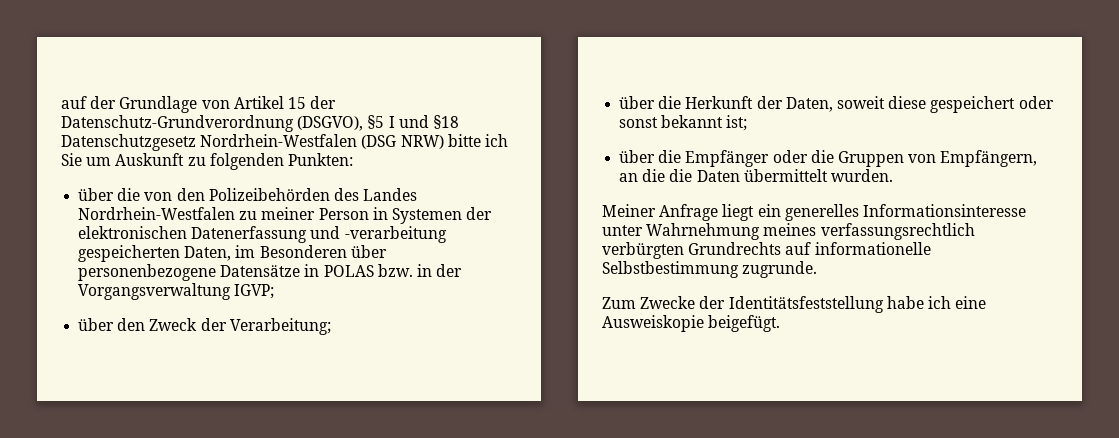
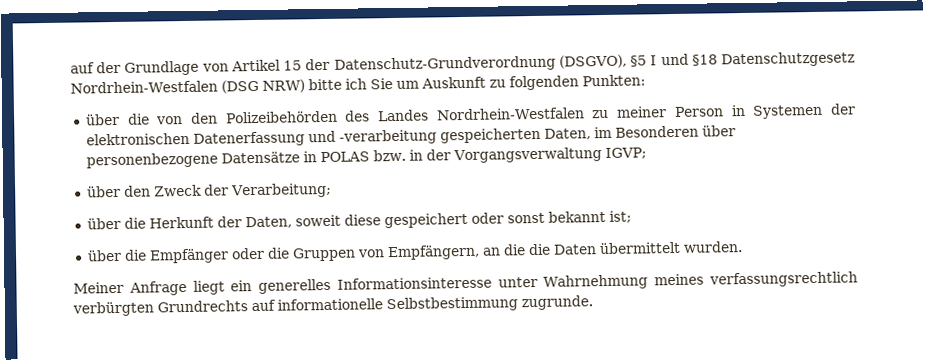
- Zum Zwecke der Identitätsfeststellung habe ich eine Ausweiskopie beigefügt.

